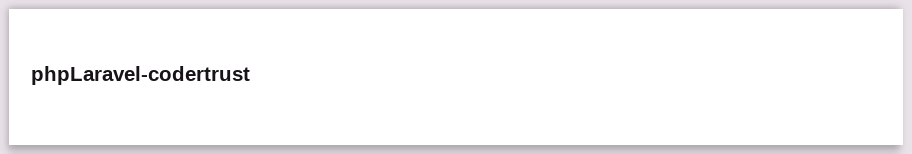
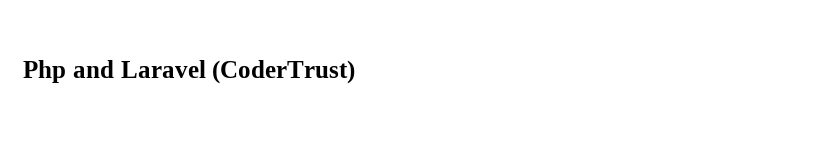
- phpLaravel-codertrust
+ Php and Laravel (CoderTrust)

